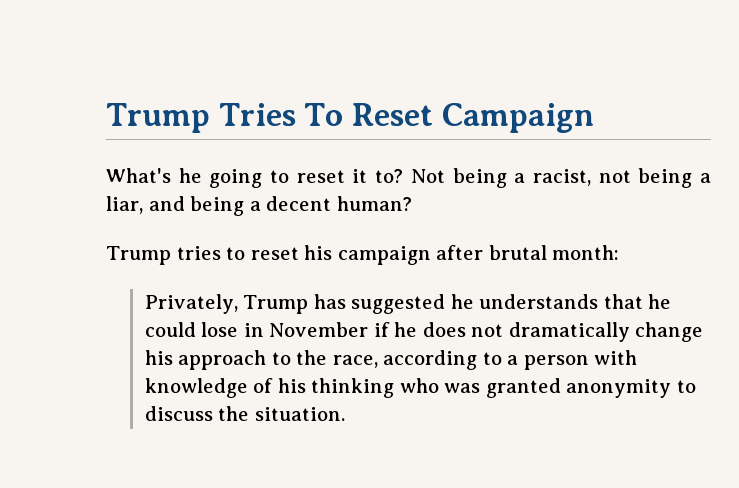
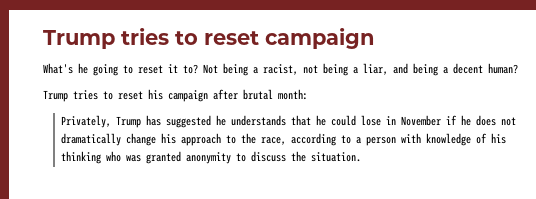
- Trump Tries To Reset Campaign
+ Trump tries to reset campaign

